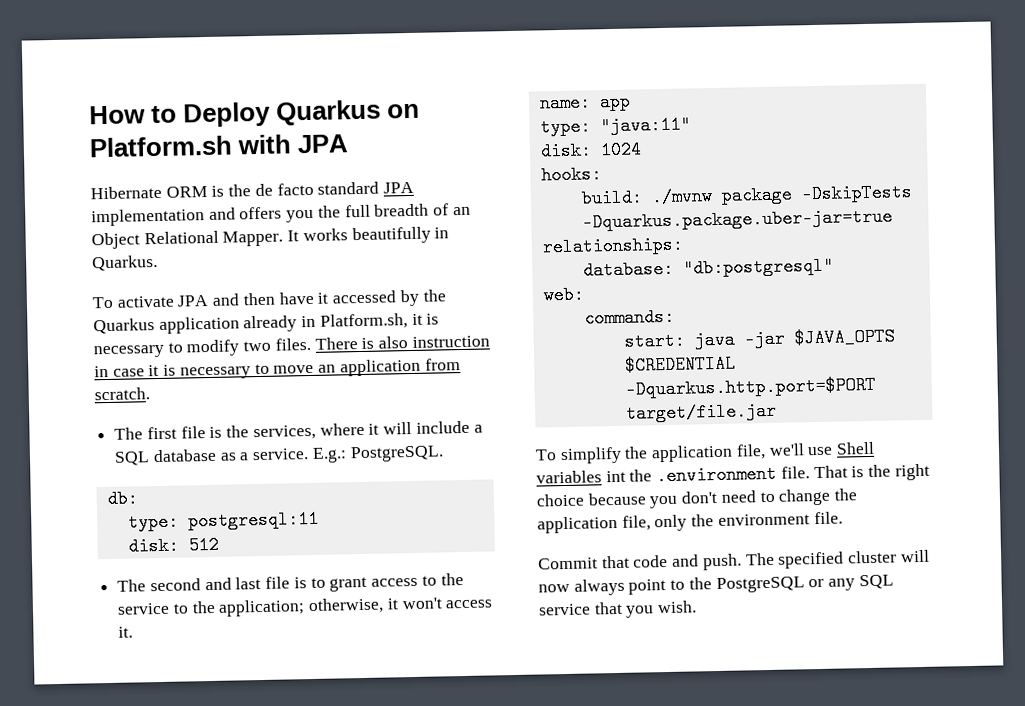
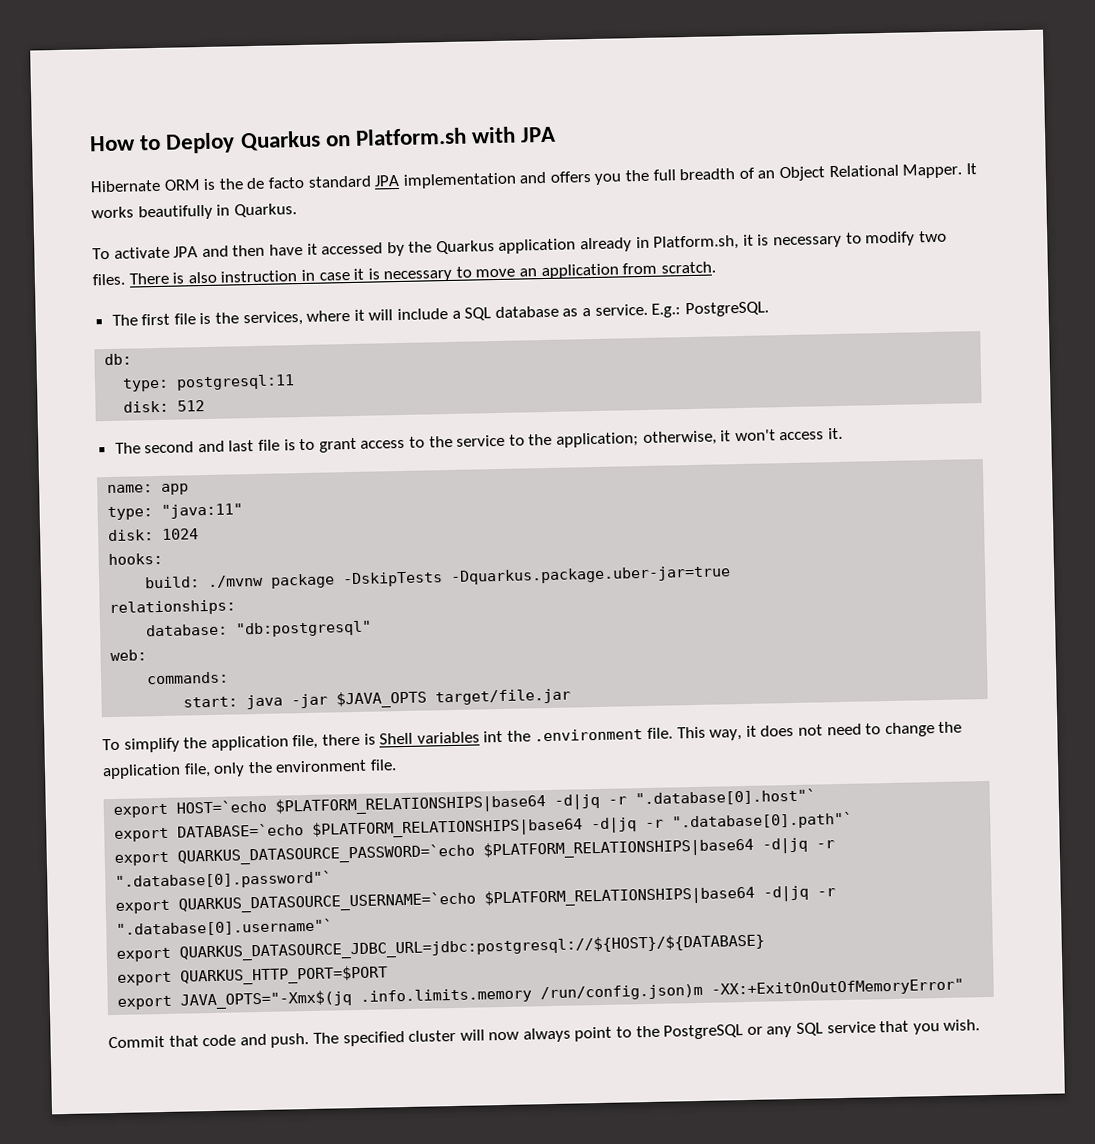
- start: java -jar $JAVA_OPTS $CREDENTIAL -Dquarkus.http.port=$PORT target/file.jar
+ start: java -jar $JAVA_OPTS target/file.jar
- To simplify the application file, we'll use Shell variables int the .environment file.
+ To simplify the application file, there is Shell variables int the .environment file.
- That is the right choice because you don't need to change the application file, only the environment file.
+ This way, it does not need to change the application file, only the environment file.
+ export HOST=`echo $PLATFORM_RELATIONSHIPS|base64 -d|jq -r ".database[0].host"`
+ export DATABASE=`echo $PLATFORM_RELATIONSHIPS|base64 -d|jq -r ".database[0].path"`
+ export QUARKUS_DATASOURCE_PASSWORD=`echo $PLATFORM_RELATIONSHIPS|base64 -d|jq -r ".database[0].password"`
+ export QUARKUS_DATASOURCE_USERNAME=`echo $PLATFORM_RELATIONSHIPS|base64 -d|jq -r ".database[0].username"`
+ export QUARKUS_DATASOURCE_JDBC_URL=jdbc:postgresql://${HOST}/${DATABASE}
+ export QUARKUS_HTTP_PORT=$PORT
+ export JAVA_OPTS="-Xmx$(jq .info.limits.memory /run/config.json)m -XX:+ExitOnOutOfMemoryError"

